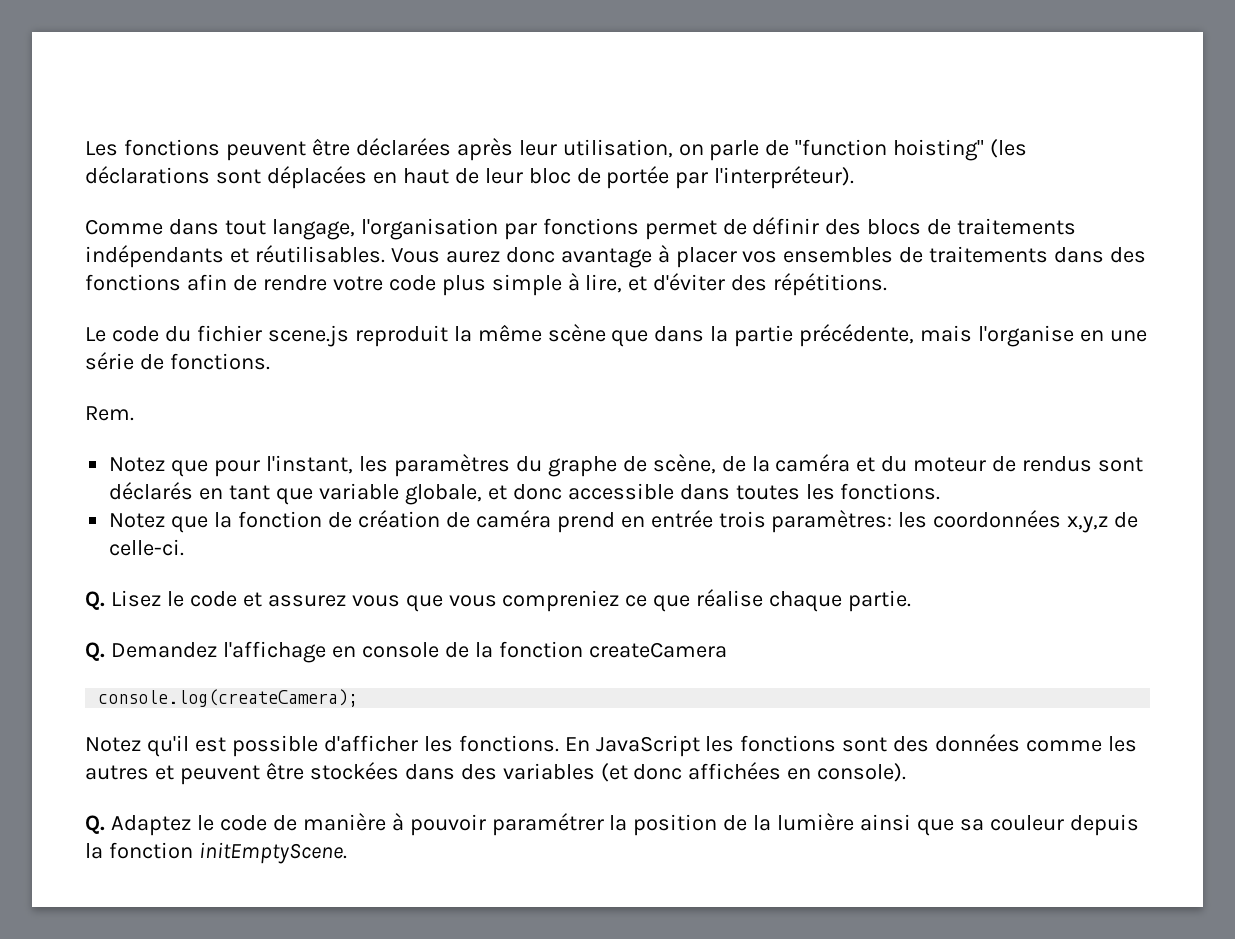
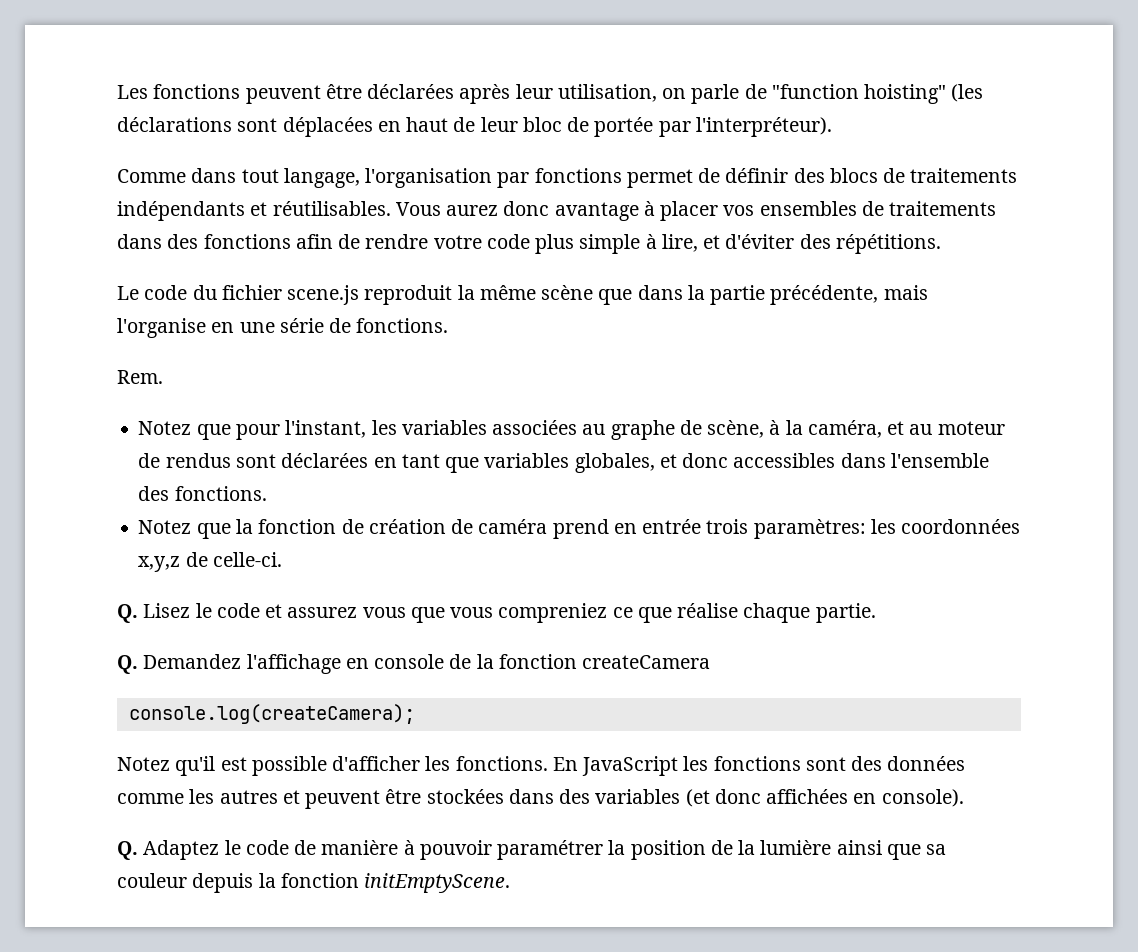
- Notez que pour l'instant, les paramètres du graphe de scène, de la caméra et du moteur de rendus sont déclarés en tant que variable globale, et donc accessible dans toutes les fonctions.
+ Notez que pour l'instant, les variables associées au graphe de scène, à la caméra, et au moteur de rendus sont déclarées en tant que variables globales, et donc accessibles dans l'ensemble des fonctions.

